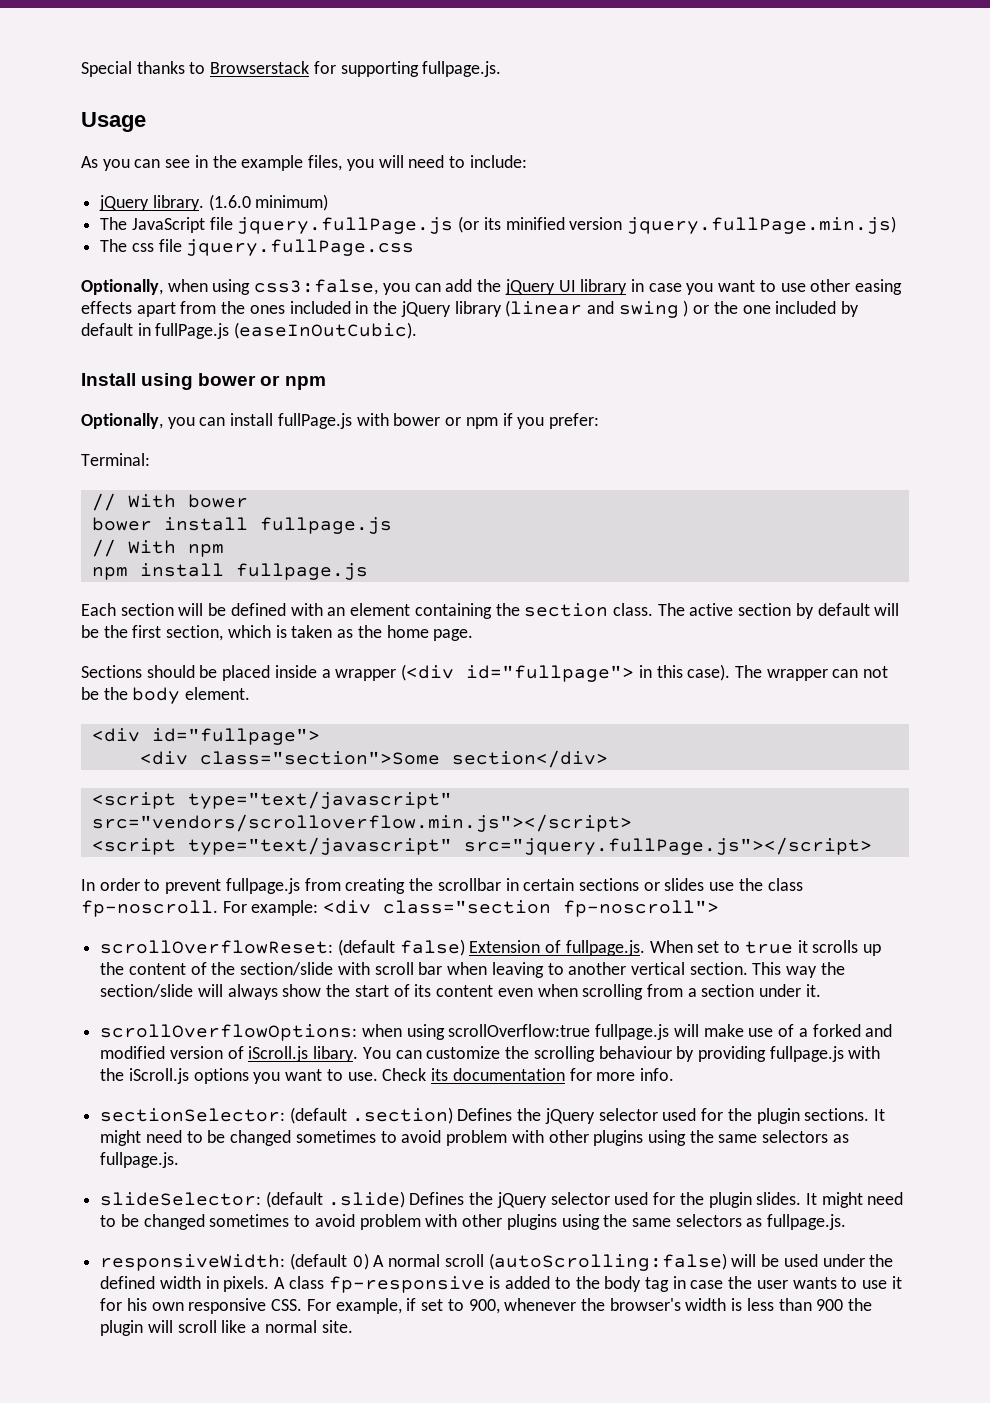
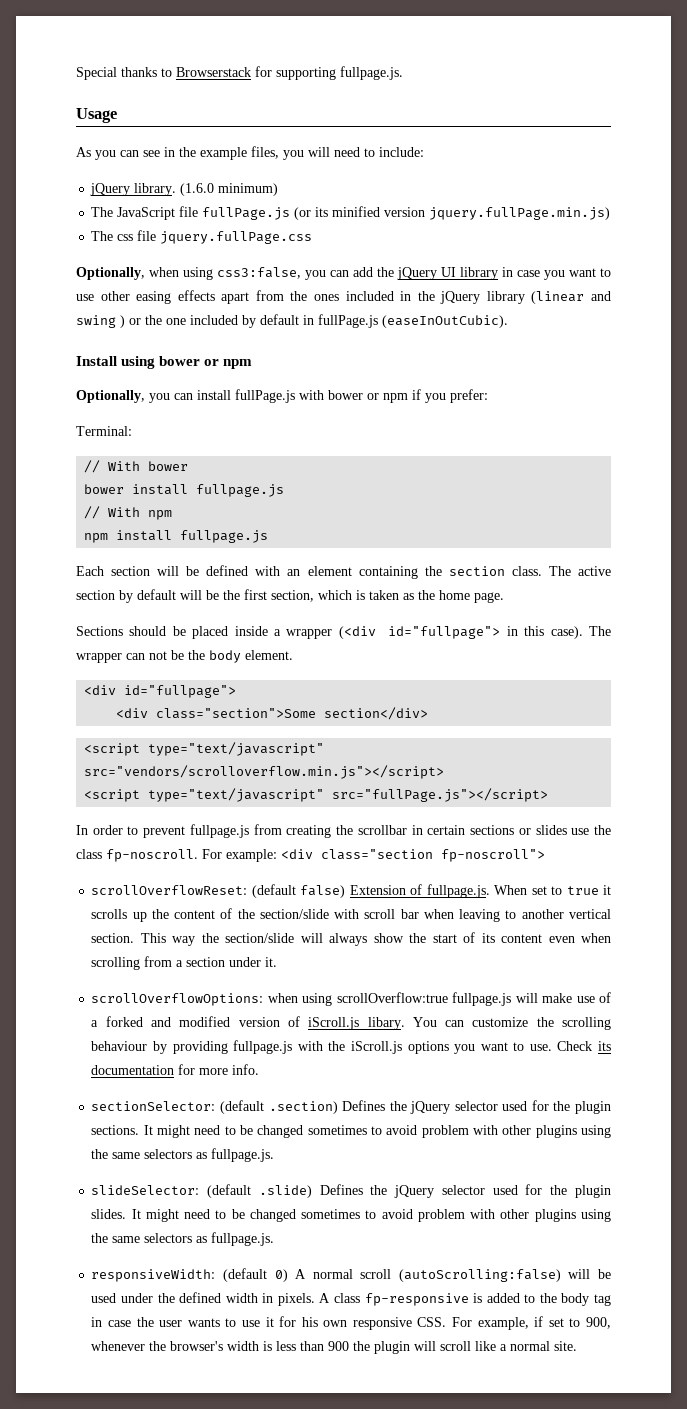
- The JavaScript file jquery.fullPage.js (or its minified version jquery.fullPage.min.js)
+ The JavaScript file fullPage.js (or its minified version jquery.fullPage.min.js)
- <script type="text/javascript" src="jquery.fullPage.js"></script>
+ <script type="text/javascript" src="fullPage.js"></script>

